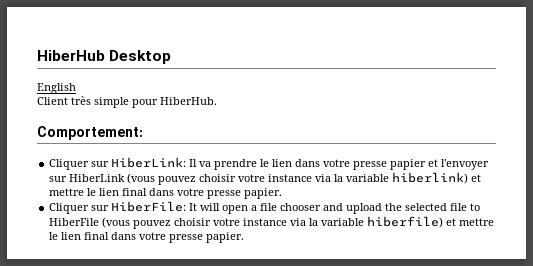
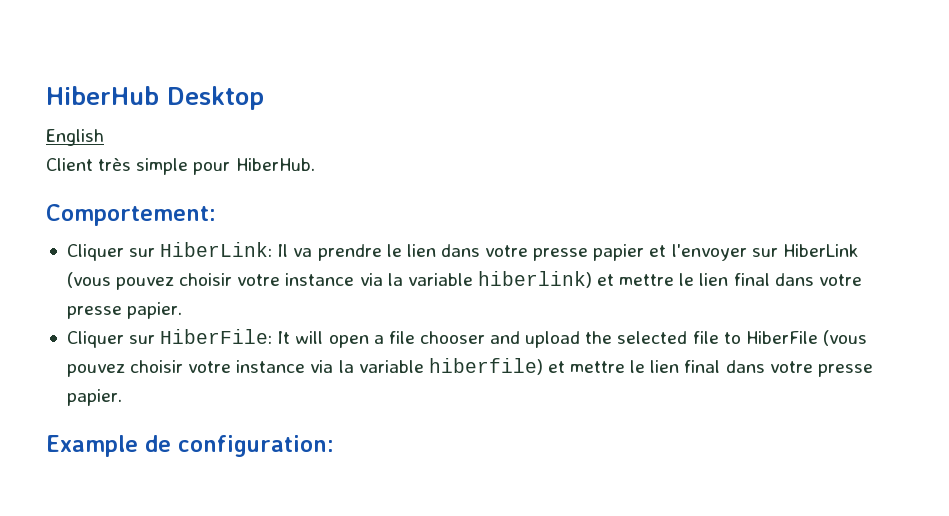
+ Example de configuration:

